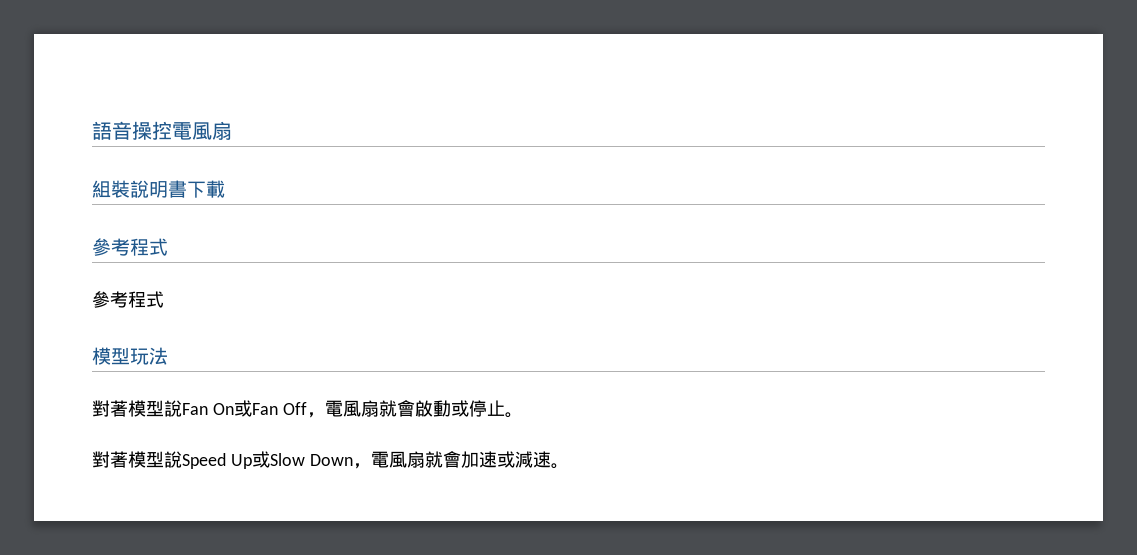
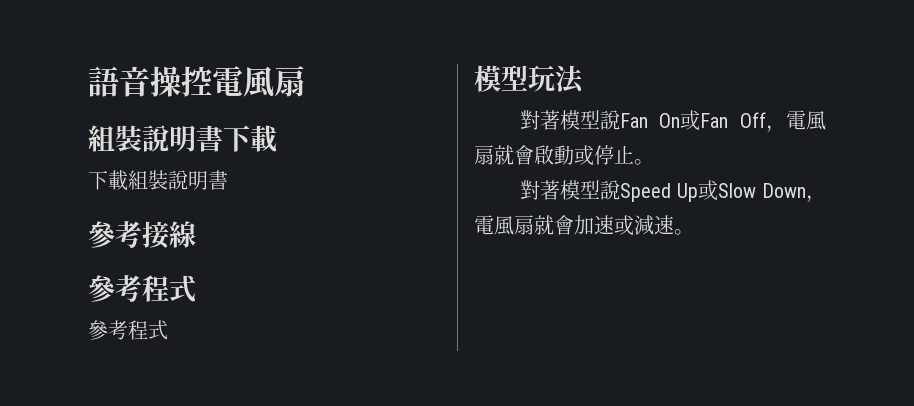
+ 下載組裝說明書
+ 參考接線

